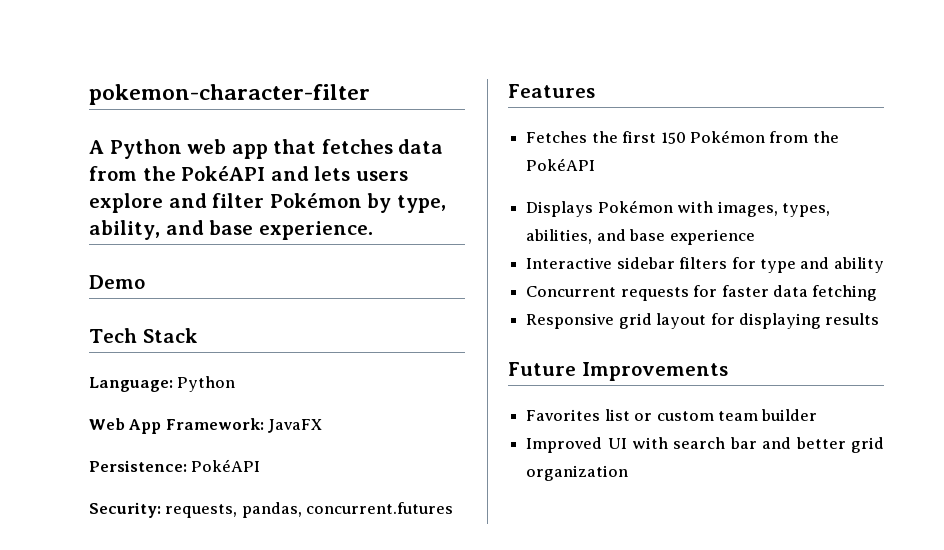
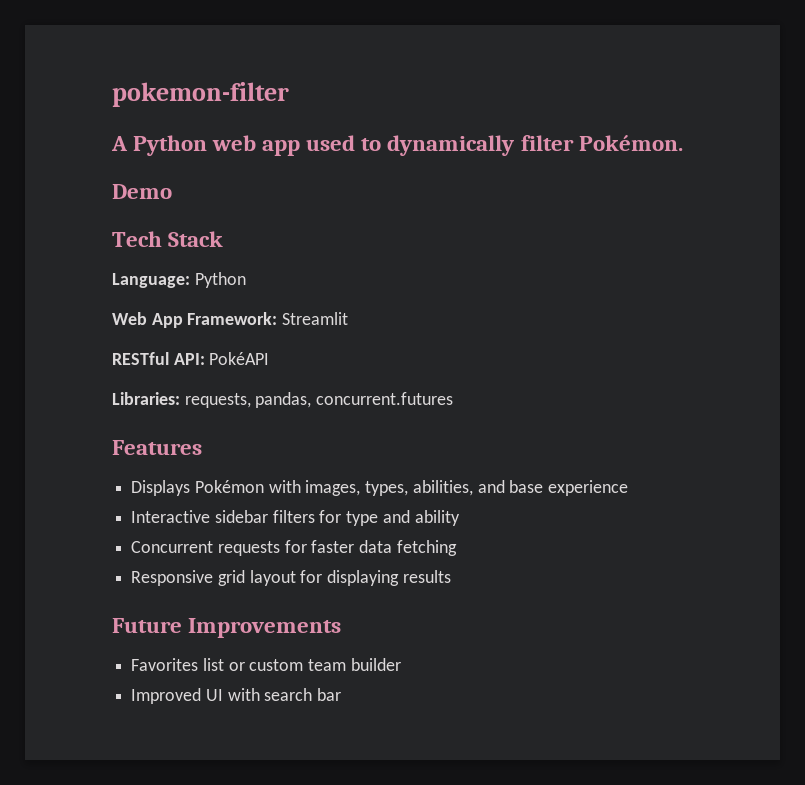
- pokemon-character-filter
+ pokemon-filter
- A Python web app that fetches data from the PokéAPI and lets users explore and filter Pokémon by type, ability, and base experience.
+ A Python web app used to dynamically filter Pokémon.
- Web App Framework: JavaFX
- Persistence: PokéAPI
- Security: requests, pandas, concurrent.futures
+ Web App Framework: Streamlit
+ RESTful API: PokéAPI
+ Libraries: requests, pandas, concurrent.futures
- Fetches the first 150 Pokémon from the PokéAPI
- Improved UI with search bar and better grid organization
+ Improved UI with search bar

